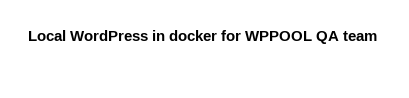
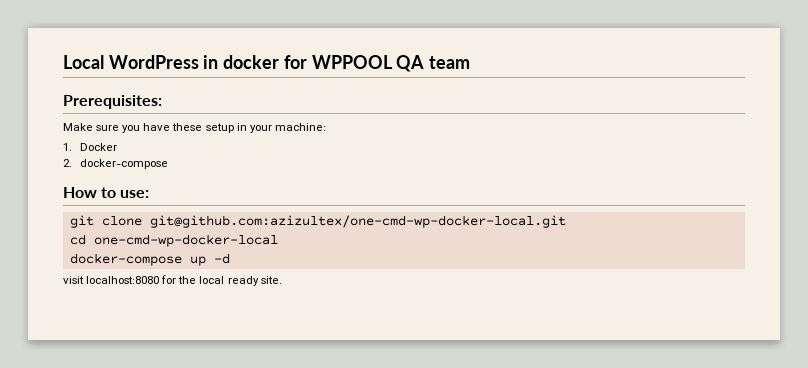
+ Prerequisites:
+ Make sure you have these setup in your machine:
+ 1. Docker
+ 2. docker-compose
+ How to use:
+ git clone git@github.com:azizultex/one-cmd-wp-docker-local.git
+ cd one-cmd-wp-docker-local
+ docker-compose up -d
+ visit localhost:8080 for the local ready site.

